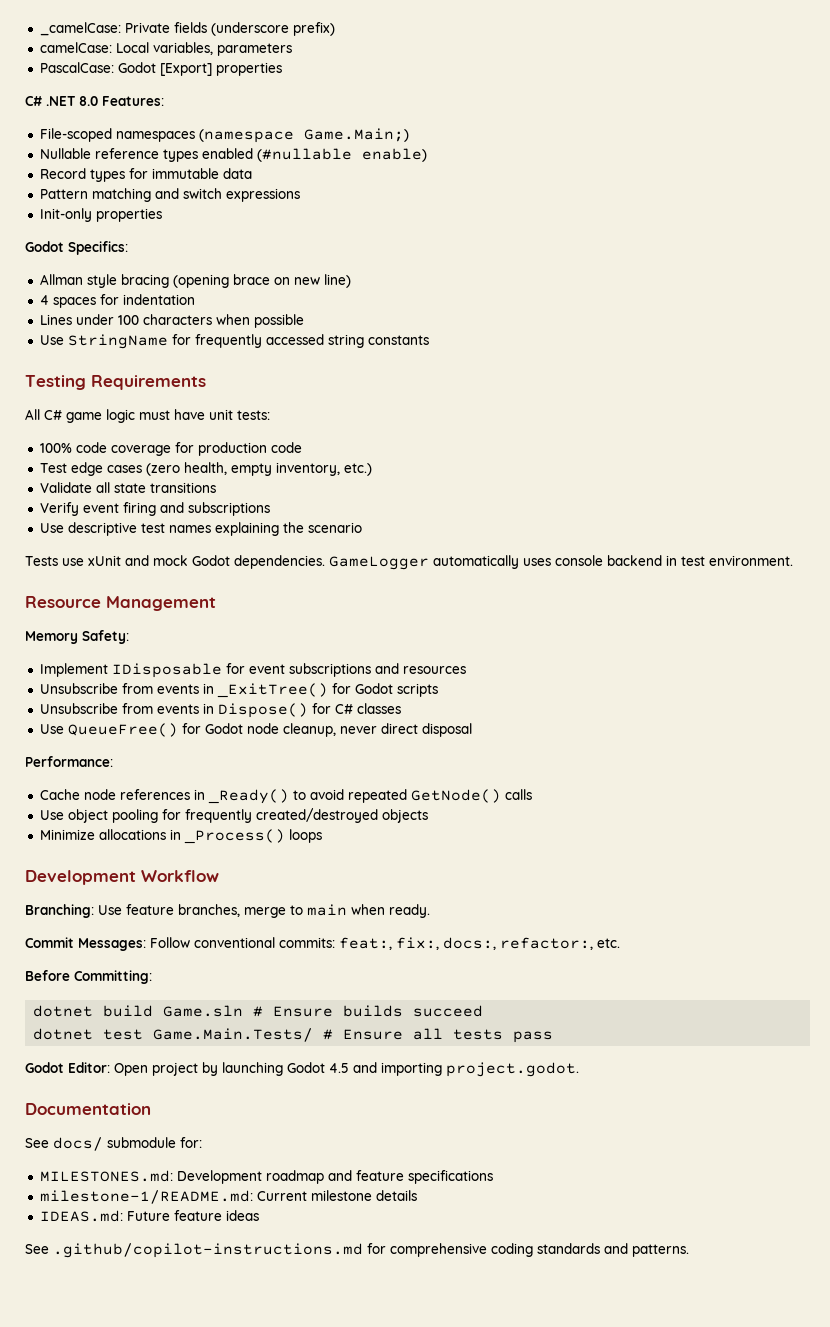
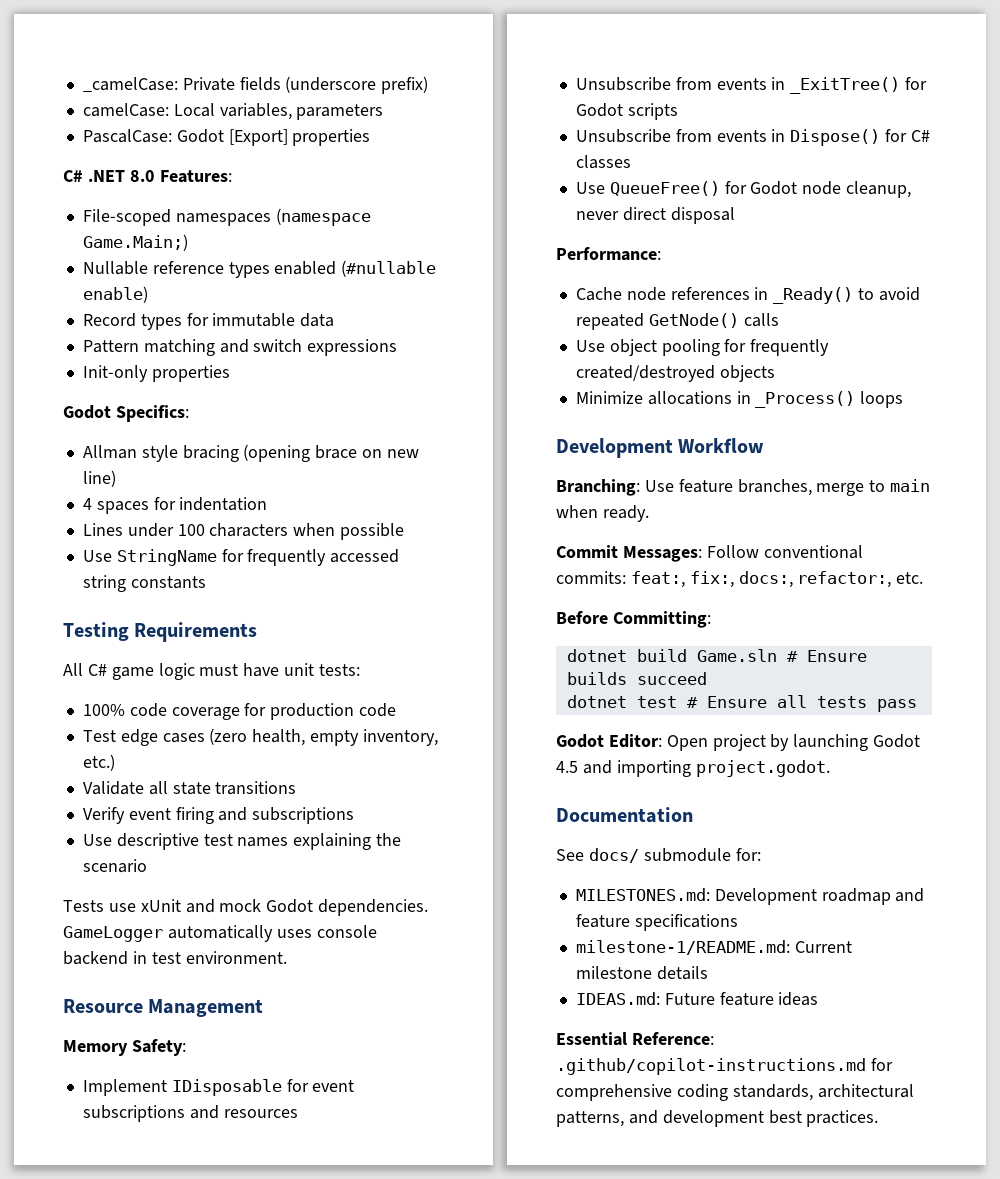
- dotnet test Game.Main.Tests/ # Ensure all tests pass
+ dotnet test # Ensure all tests pass
- See .github/copilot-instructions.md for comprehensive coding standards and patterns.
+ Essential Reference: .github/copilot-instructions.md for comprehensive coding standards, architectural patterns, and development best practices.

